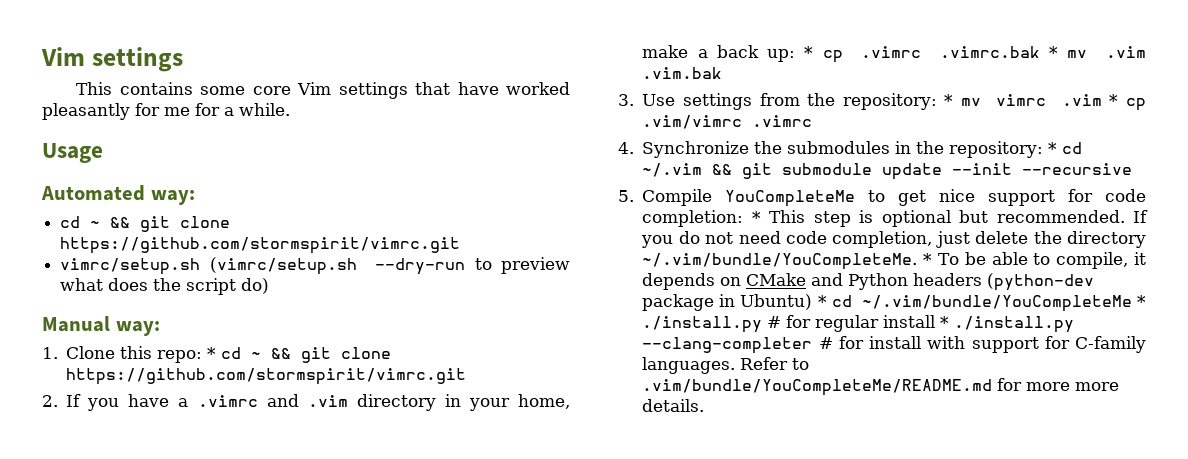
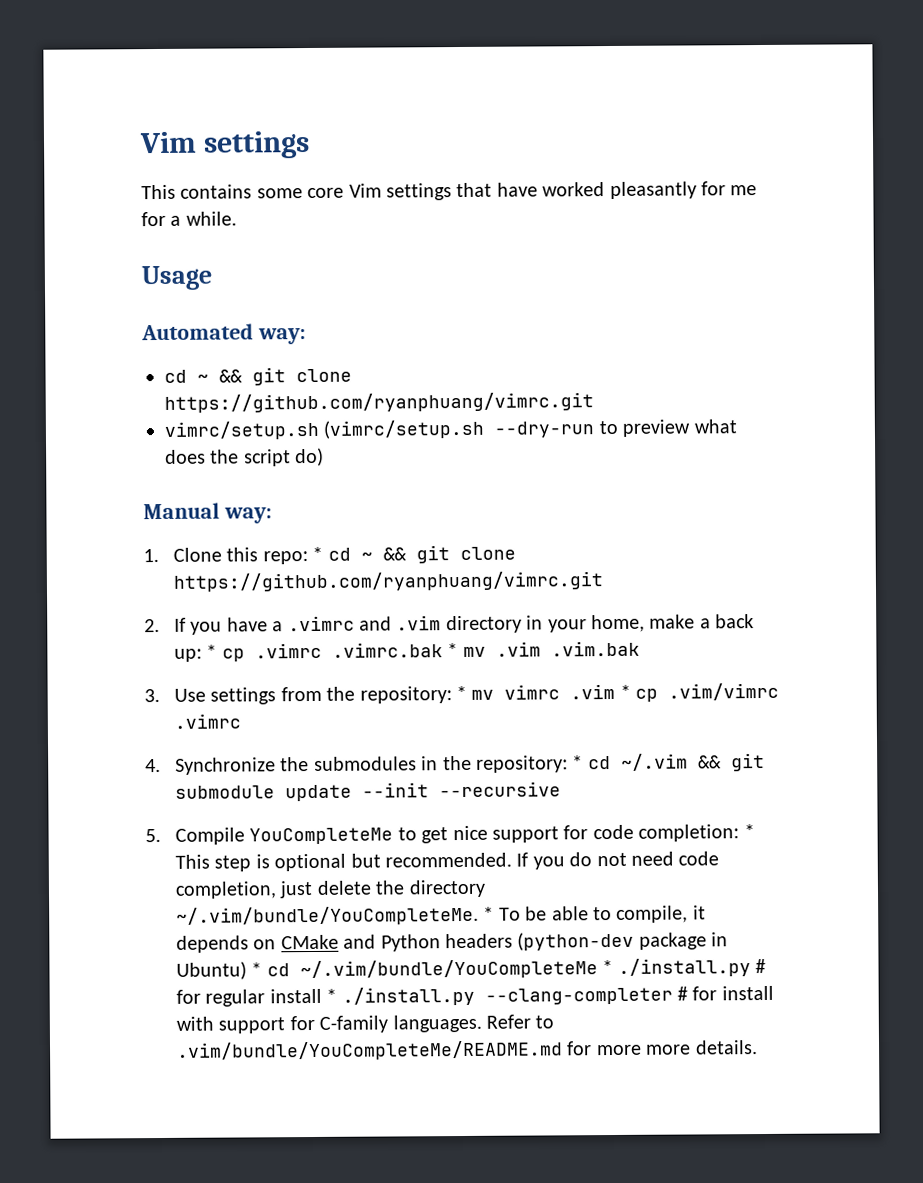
  Automated way:
- cd ~ && git clone https://github.com/stormspirit/vimrc.git
+ cd ~ && git clone https://github.com/ryanphuang/vimrc.git
- 1. Clone this repo: * cd ~ && git clone https://github.com/stormspirit/vimrc.git
+ 1. Clone this repo: * cd ~ && git clone https://github.com/ryanphuang/vimrc.git

